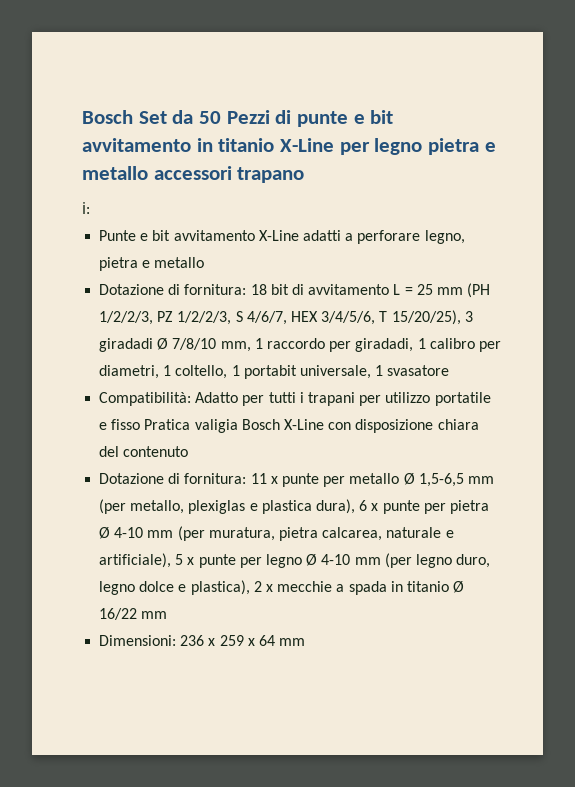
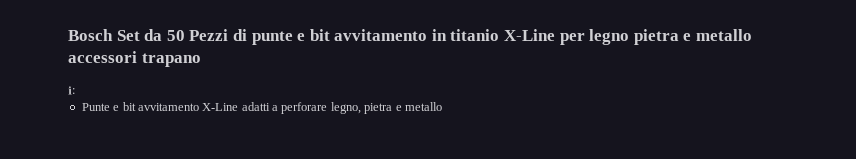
- Dotazione di fornitura: 18 bit di avvitamento L = 25 mm (PH 1/2/2/3, PZ 1/2/2/3, S 4/6/7, HEX 3/4/5/6, T 15/20/25), 3 giradadi Ø 7/8/10 mm, 1 raccordo per giradadi, 1 calibro per diametri, 1 coltello, 1 portabit universale, 1 svasatore
- Compatibilità: Adatto per tutti i trapani per utilizzo portatile e fisso Pratica valigia Bosch X-Line con disposizione chiara del contenuto
- Dotazione di fornitura: 11 x punte per metallo Ø 1,5-6,5 mm (per metallo, plexiglas e plastica dura), 6 x punte per pietra Ø 4-10 mm (per muratura, pietra calcarea, naturale e artificiale), 5 x punte per legno Ø 4-10 mm (per legno duro, legno dolce e plastica), 2 x mecchie a spada in titanio Ø 16/22 mm
- Dimensioni: 236 x 259 x 64 mm

